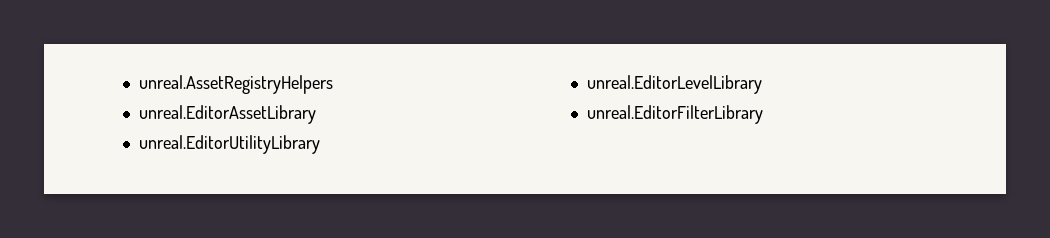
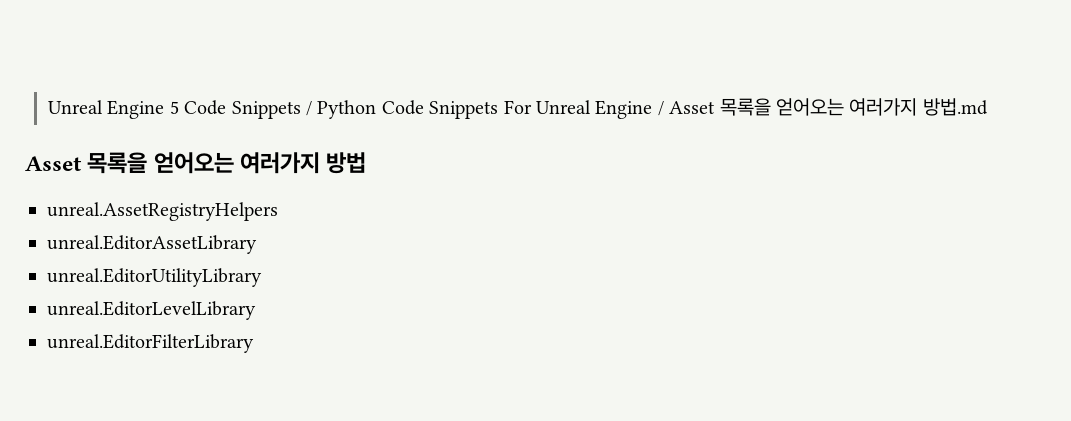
+ Unreal Engine 5 Code Snippets / Python Code Snippets For Unreal Engine / Asset 목록을 얻어오는 여러가지 방법.md
+ Asset 목록을 얻어오는 여러가지 방법

